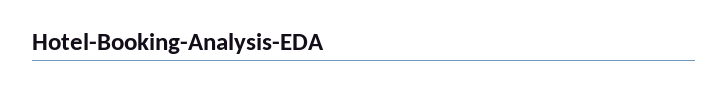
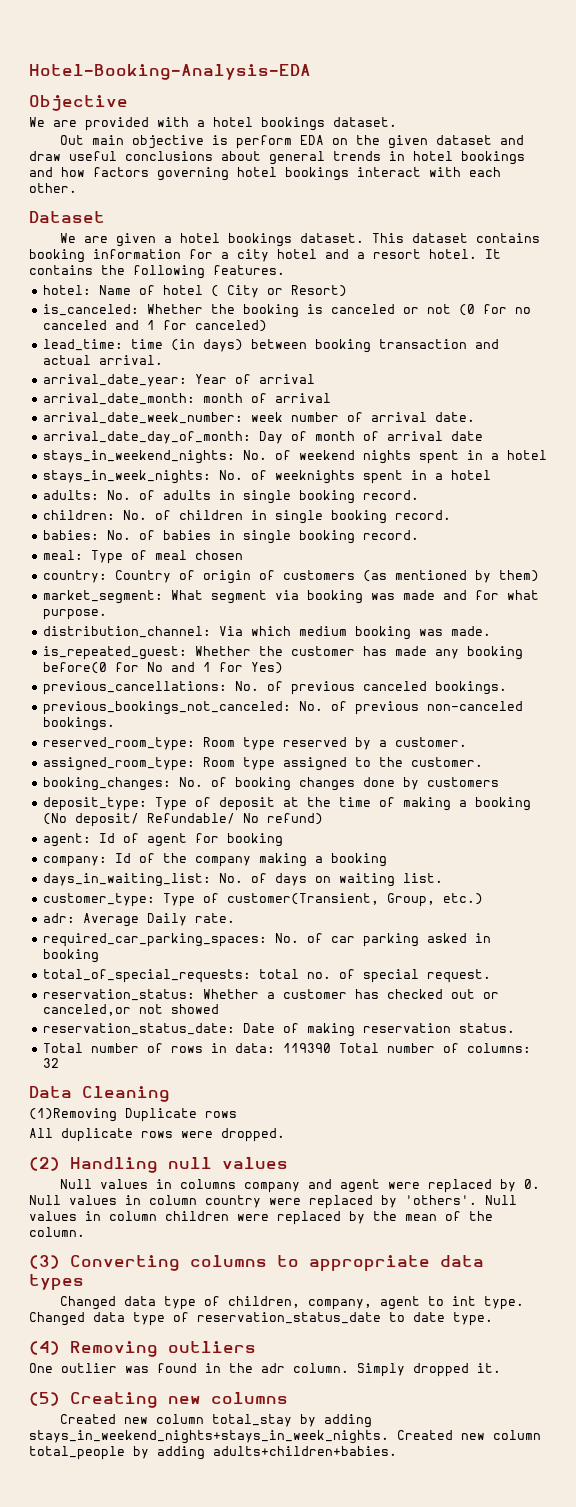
+ Objective
+ We are provided with a hotel bookings dataset.
+ Out main objective is perform EDA on the given dataset and draw useful conclusions about general trends in hotel bookings and how factors governing hotel bookings interact with each other.
+ Dataset
+ We are given a hotel bookings dataset. This dataset contains booking information for a city hotel and a resort hotel. It contains the following features.
+ hotel: Name of hotel ( City or Resort)
+ is_canceled: Whether the booking is canceled or not (0 for no canceled and 1 for canceled)
+ lead_time: time (in days) between booking transaction and actual arrival.
+ arrival_date_year: Year of arrival
+ arrival_date_month: month of arrival
+ arrival_date_week_number: week number of arrival date.
+ arrival_date_day_of_month: Day of month of arrival date
+ stays_in_weekend_nights: No. of weekend nights spent in a hotel
+ stays_in_week_nights: No. of weeknights spent in a hotel
+ adults: No. of adults in single booking record.
+ children: No. of children in single booking record.
+ babies: No. of babies in single booking record.
+ meal: Type of meal chosen
+ country: Country of origin of customers (as mentioned by them)
+ market_segment: What segment via booking was made and for what purpose.
+ distribution_channel: Via which medium booking was made.
+ is_repeated_guest: Whether the customer has made any booking before(0 for No and 1 for Yes)
+ previous_cancellations: No. of previous canceled bookings.
+ previous_bookings_not_canceled: No. of previous non-canceled bookings.
+ reserved_room_type: Room type reserved by a customer.
+ assigned_room_type: Room type assigned to the customer.
+ booking_changes: No. of booking changes done by customers
+ deposit_type: Type of deposit at the time of making a booking (No deposit/ Refundable/ No refund)
+ agent: Id of agent for booking
+ company: Id of the company making a booking
+ days_in_waiting_list: No. of days on waiting list.
+ customer_type: Type of customer(Transient, Group, etc.)
+ adr: Average Daily rate.
+ required_car_parking_spaces: No. of car parking asked in booking
+ total_of_special_requests: total no. of special request.
+ reservation_status: Whether a customer has checked out or canceled,or not showed
+ reservation_status_date: Date of making reservation status.
+ Total number of rows in data: 119390 Total number of columns: 32
+ Data Cleaning
+ (1)Removing Duplicate rows
+ All duplicate rows were dropped.
+ (2) Handling null values
+ Null values in columns company and agent were replaced by 0. Null values in column country were replaced by 'others'. Null values in column children were replaced by the mean of the column.
+ (3) Converting columns to appropriate data types
+ Changed data type of children, company, agent to int type. Changed data type of reservation_status_date to date type.
+ (4) Removing outliers
+ One outlier was found in the adr column. Simply dropped it.
+ (5) Creating new columns
+ Created new column total_stay by adding stays_in_weekend_nights+stays_in_week_nights. Created new column total_people by adding adults+children+babies.

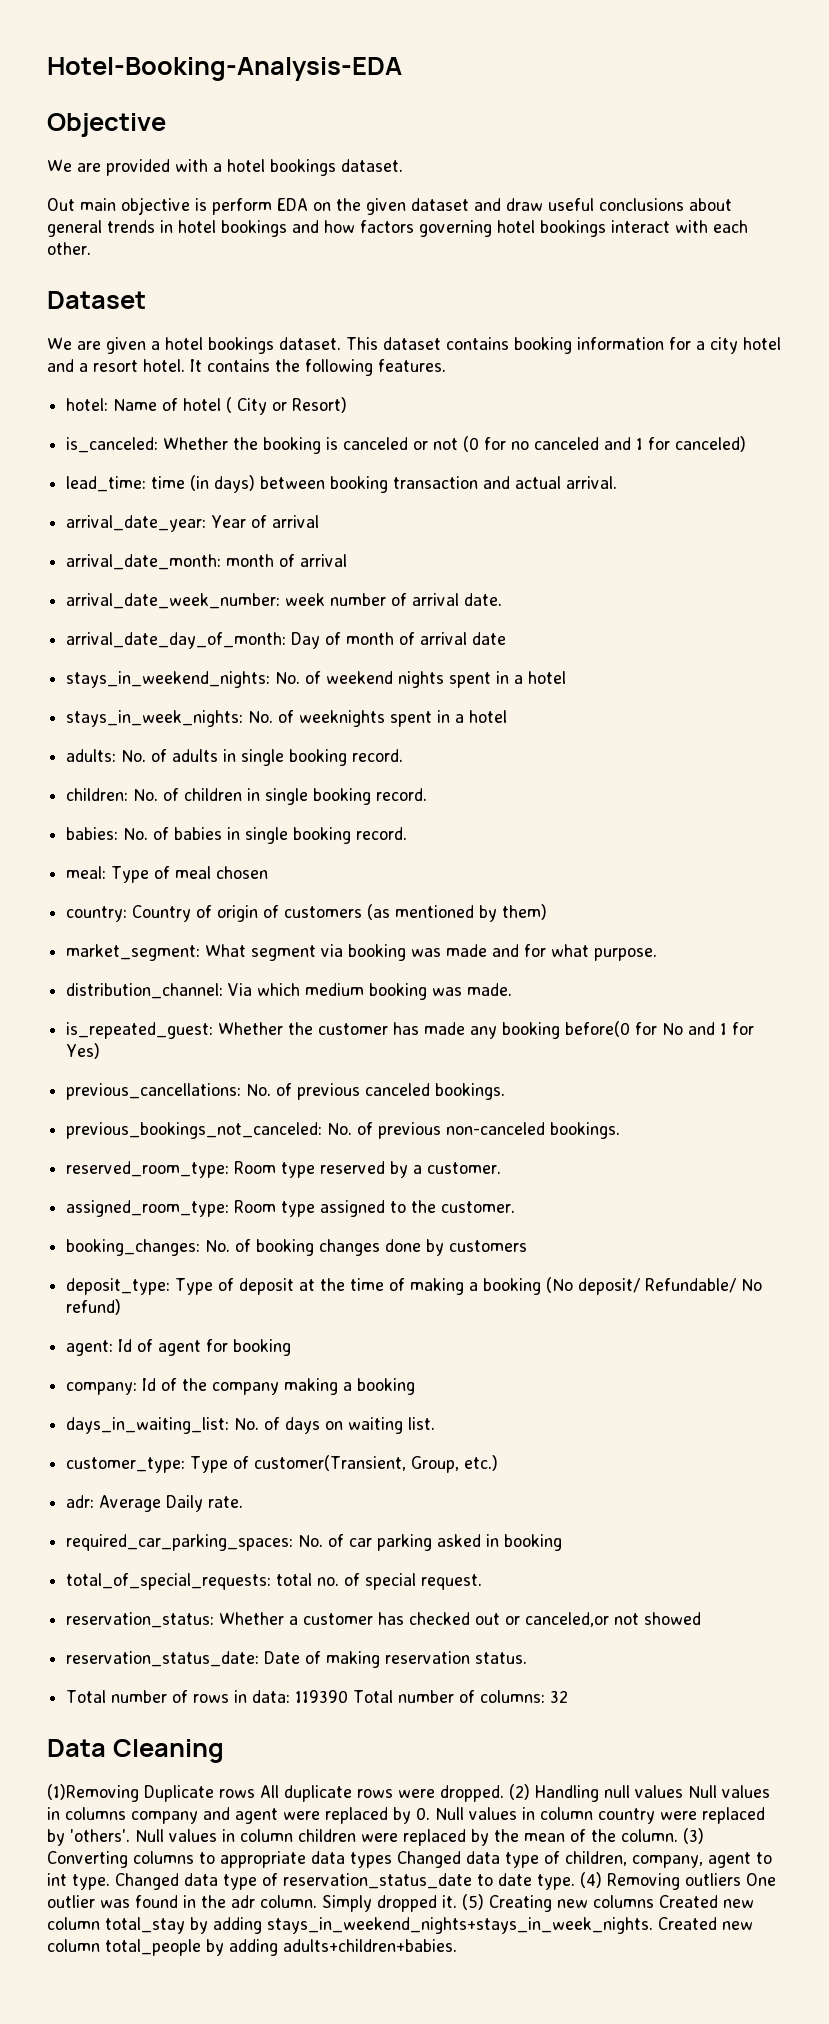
- (1)Removing Duplicate rows
- All duplicate rows were dropped.
- (2) Handling null values
- Null values in columns company and agent were replaced by 0. Null values in column country were replaced by 'others'.
+ (1)Removing Duplicate rows All duplicate rows were dropped. (2) Handling null values Null values in columns company and agent were replaced by 0. Null values in column country were replaced by 'others'.
- Null values in column children were replaced by the mean of the column.
- (3) Converting columns to appropriate data types
- Changed data type of children, company, agent to int type.
+ Null values in column children were replaced by the mean of the column. (3) Converting columns to appropriate data types Changed data type of children, company, agent to int type.
- Changed data type of reservation_status_date to date type.
- (4) Removing outliers
- One outlier was found in the adr column.
+ Changed data type of reservation_status_date to date type. (4) Removing outliers One outlier was found in the adr column.
- Simply dropped it.
- (5) Creating new columns
- Created new column total_stay by adding stays_in_weekend_nights+stays_in_week_nights.
+ Simply dropped it. (5) Creating new columns Created new column total_stay by adding stays_in_weekend_nights+stays_in_week_nights.

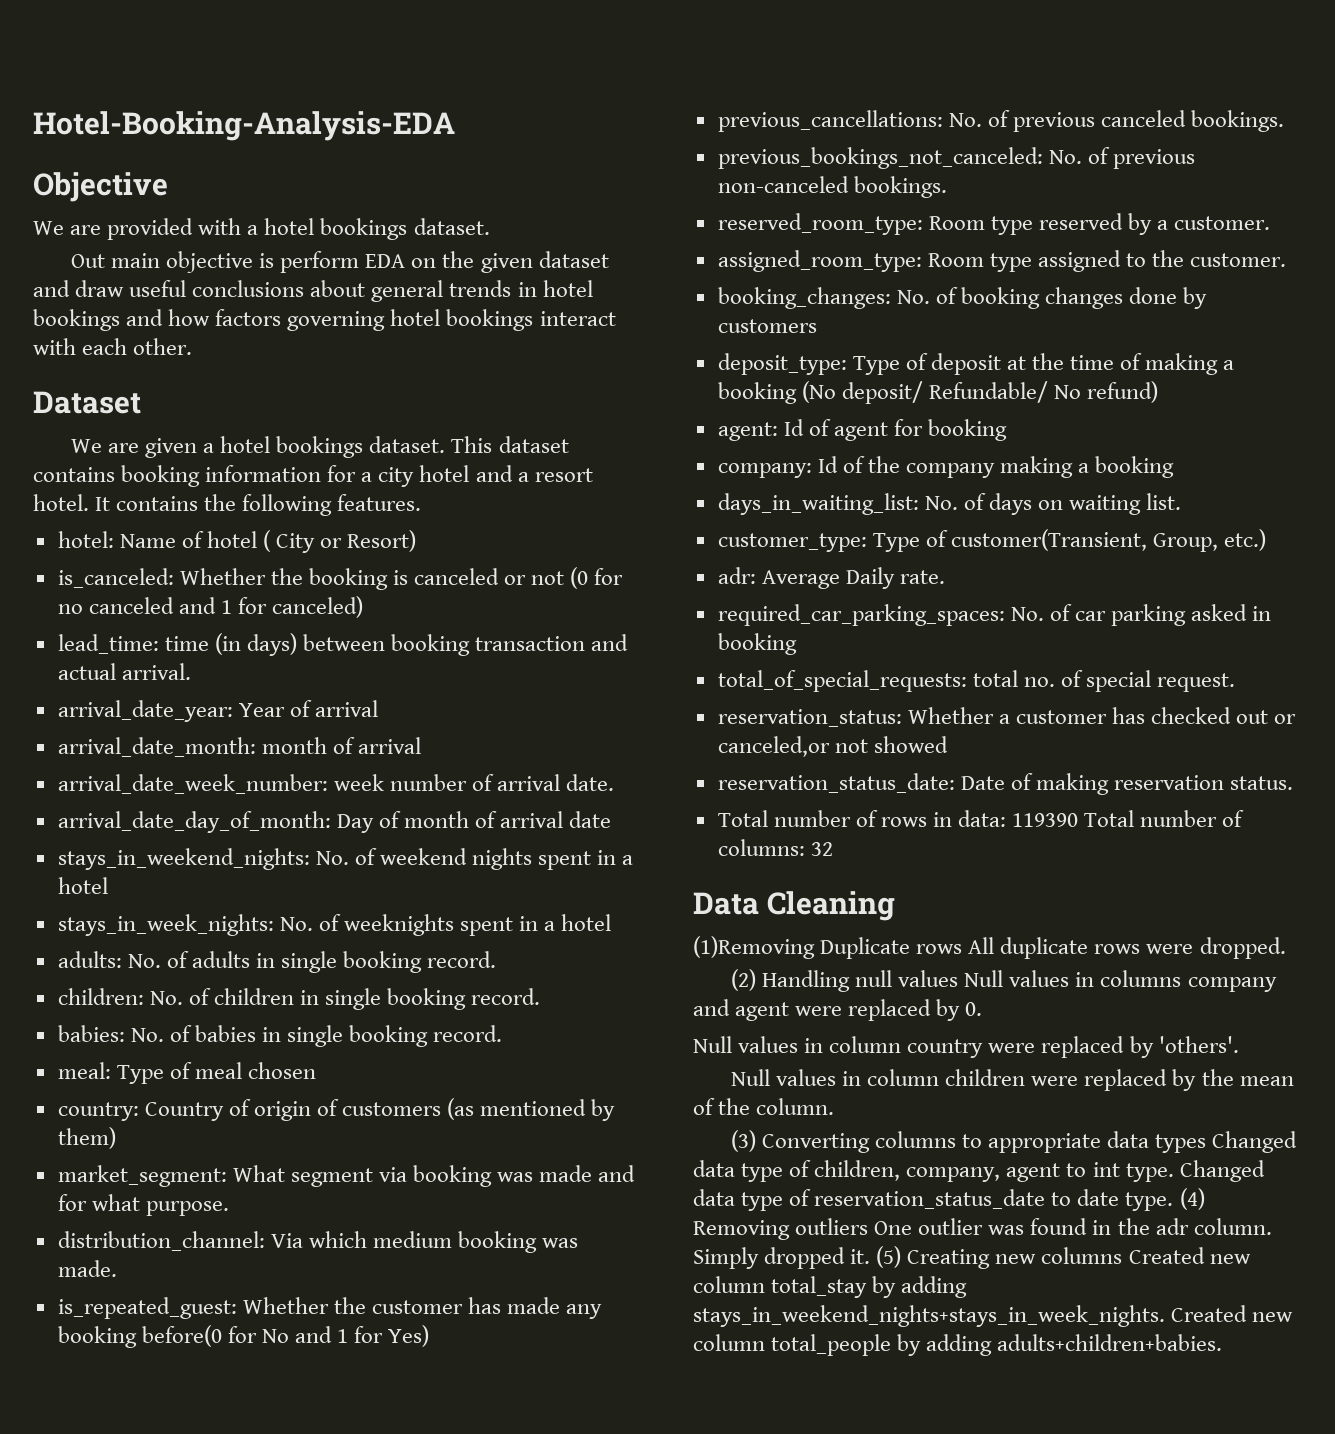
- (1)Removing Duplicate rows All duplicate rows were dropped. (2) Handling null values Null values in columns company and agent were replaced by 0. Null values in column country were replaced by 'others'. Null values in column children were replaced by the mean of the column. (3) Converting columns to appropriate data types Changed data type of children, company, agent to int type.
+ (1)Removing Duplicate rows All duplicate rows were dropped.
+ (2) Handling null values Null values in columns company and agent were replaced by 0.
+ Null values in column country were replaced by 'others'.
+ Null values in column children were replaced by the mean of the column.
+ (3) Converting columns to appropriate data types Changed data type of children, company, agent to int type.

